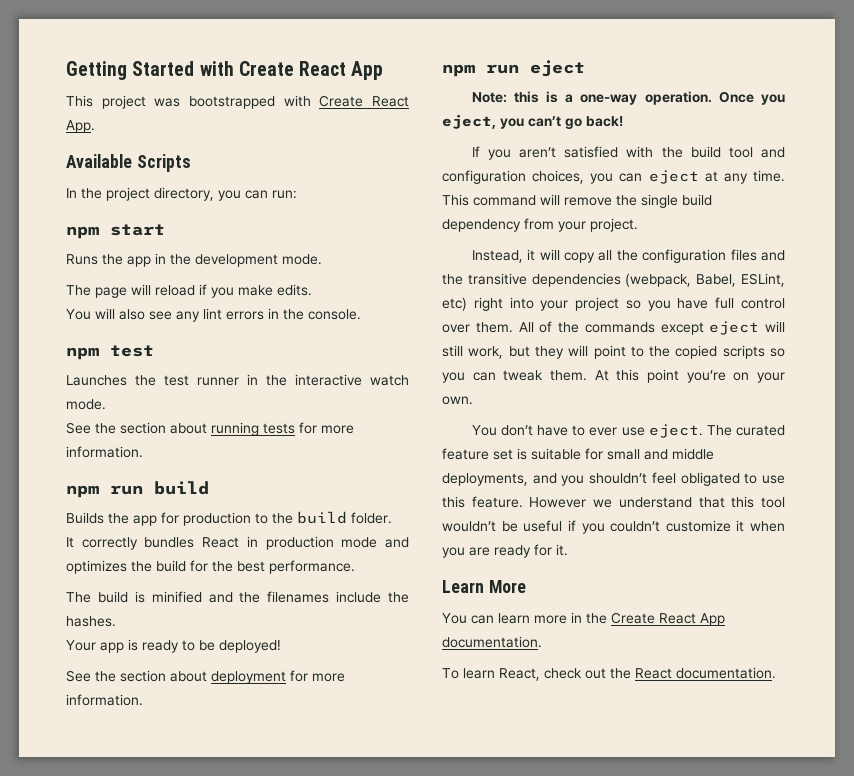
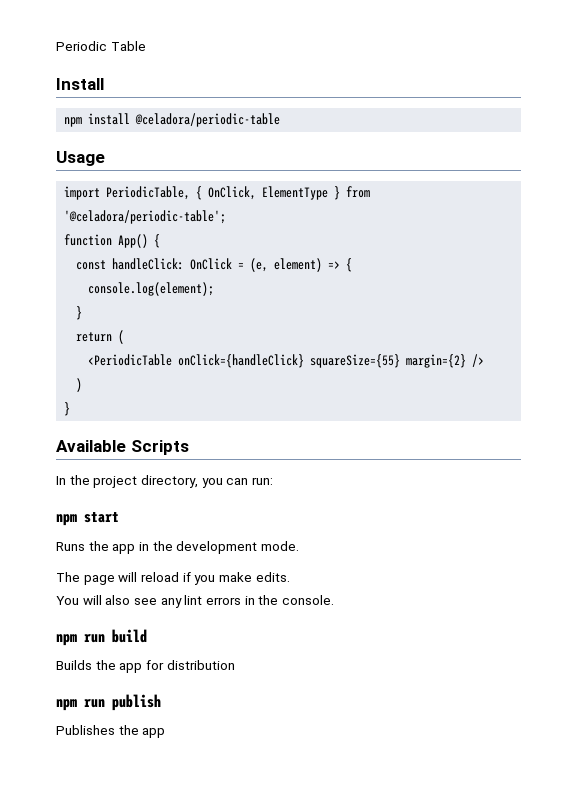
- Getting Started with Create React App
- This project was bootstrapped with Create React App.
+ Periodic Table
+ Install
+ npm install @celadora/periodic-table
+ Usage
+ import PeriodicTable, { OnClick, ElementType } from '@celadora/periodic-table';
+ function App() {
+ const handleClick: OnClick = (e, element) => {
+ console.log(element);
+ }
+ return (
+ <PeriodicTable onClick={handleClick} squareSize={55} margin={2} />
+ )
+ }
- npm test
- Launches the test runner in the interactive watch mode.
- See the section about running tests for more information.
- Builds the app for production to the build folder.
- It correctly bundles React in production mode and optimizes the build for the best performance.
- The build is minified and the filenames include the hashes.
- Your app is ready to be deployed!
- See the section about deployment for more information.
- npm run eject
- Note: this is a one-way operation. Once you eject, you can’t go back!
- If you aren’t satisfied with the build tool and configuration choices, you can eject at any time. This command will remove the single build dependency from your project.
- Instead, it will copy all the configuration files and the transitive dependencies (webpack, Babel, ESLint, etc) right into your project so you have full control over them. All of the commands except eject will still work, but they will point to the copied scripts so you can tweak them. At this point you’re on your own.
- You don’t have to ever use eject. The curated feature set is suitable for small and middle deployments, and you shouldn’t feel obligated to use this feature. However we understand that this tool wouldn’t be useful if you couldn’t customize it when you are ready for it.
- Learn More
- You can learn more in the Create React App documentation.
- To learn React, check out the React documentation.
+ Builds the app for distribution
+ npm run publish
+ Publishes the app

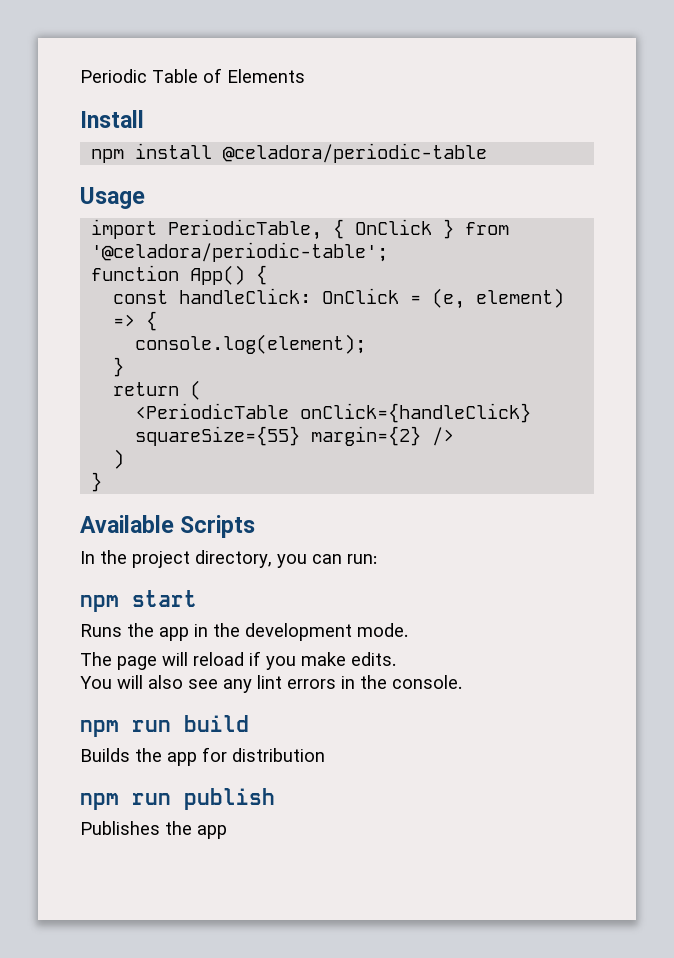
- Periodic Table
+ Periodic Table of Elements
- import PeriodicTable, { OnClick, ElementType } from '@celadora/periodic-table';
+ import PeriodicTable, { OnClick } from '@celadora/periodic-table';

